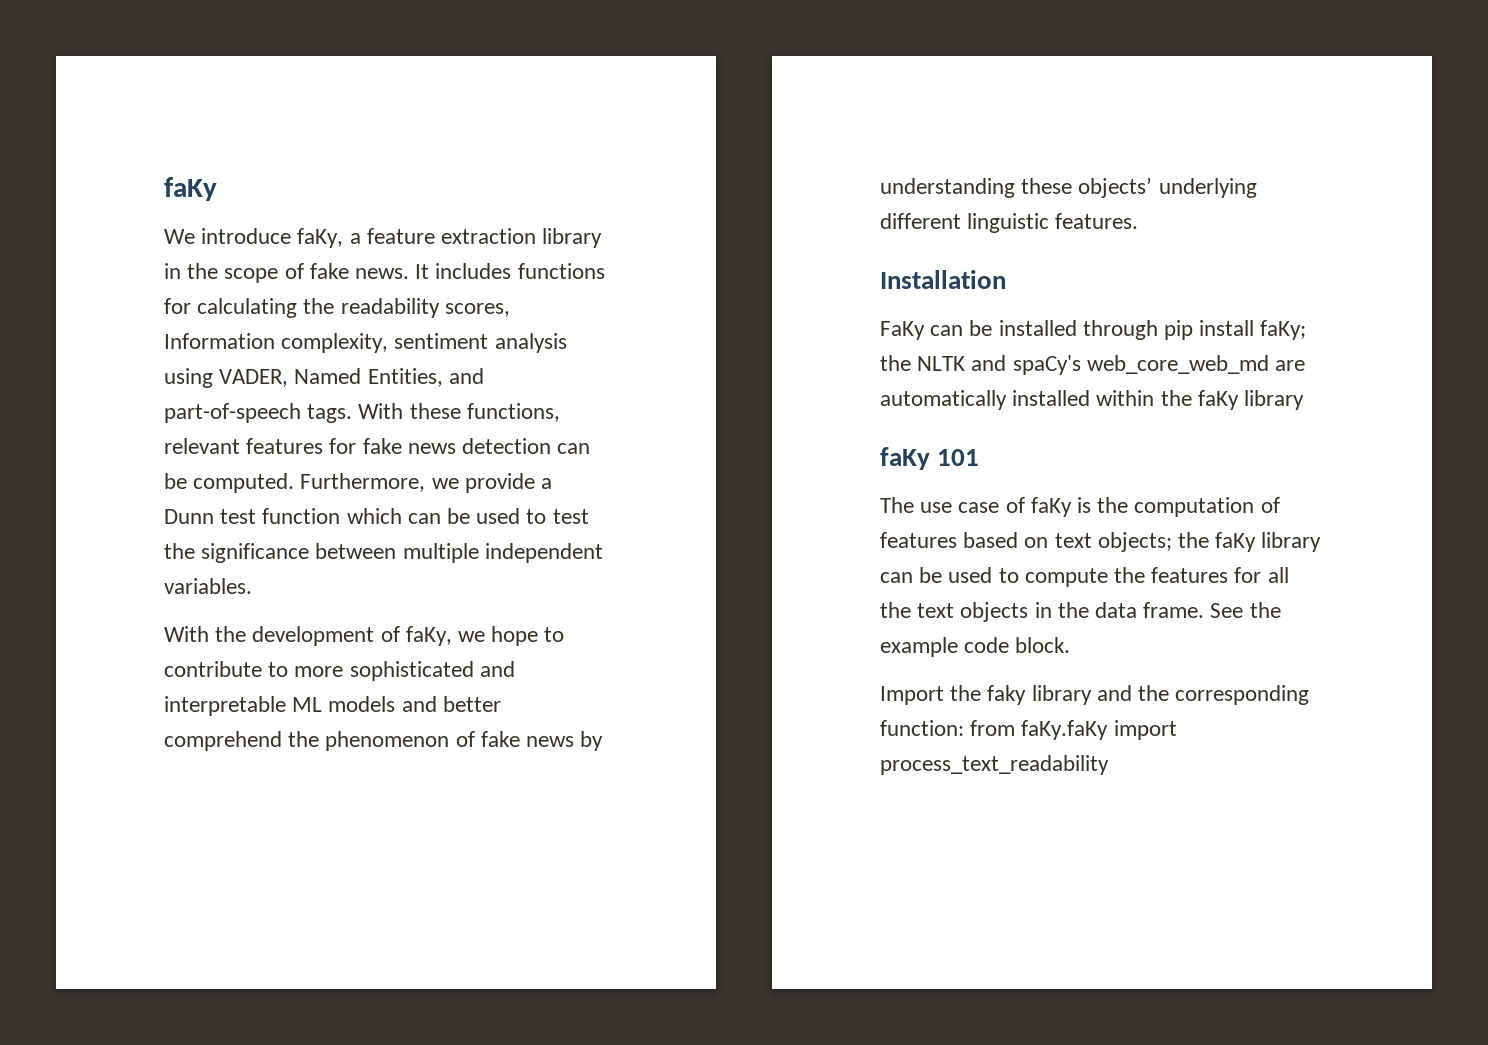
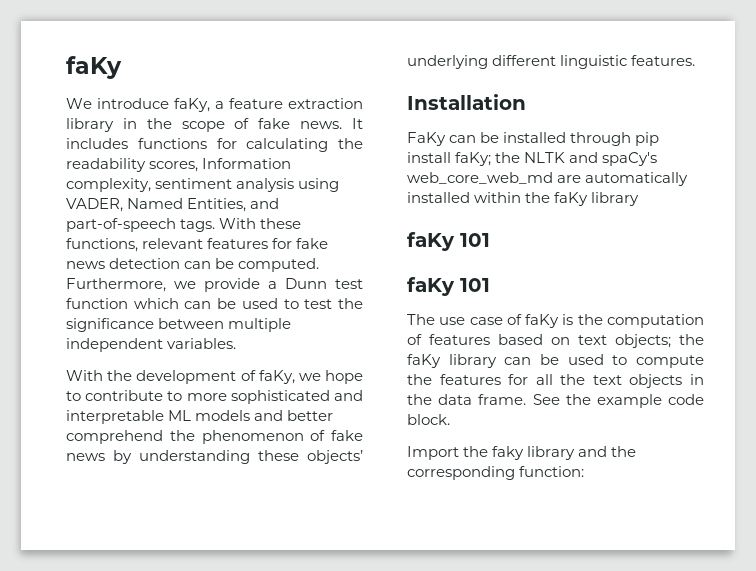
  FaKy can be installed through pip install faKy; the NLTK and spaCy's web_core_web_md are automatically installed within the faKy library
+ faKy 101
- Import the faky library and the corresponding function: from faKy.faKy import process_text_readability
+ Import the faky library and the corresponding function:

